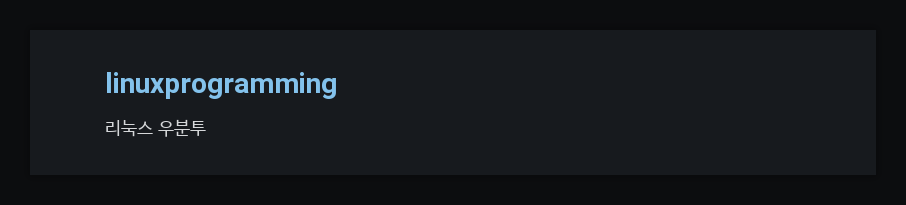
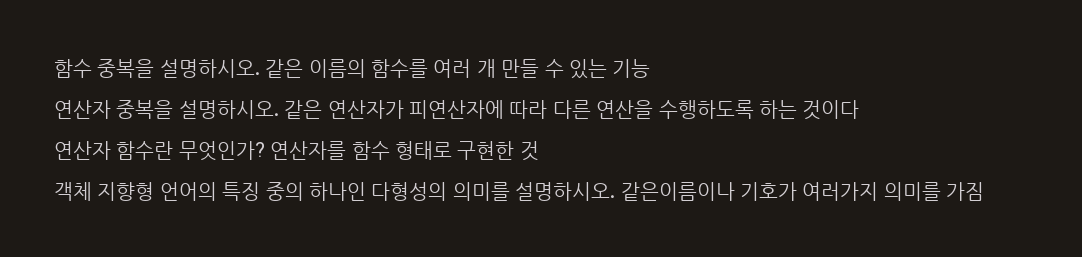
- linuxprogramming
- 리눅스 우분투
+ 함수 중복을 설명하시오. 같은 이름의 함수를 여러 개 만들 수 있는 기능
+ 연산자 중복을 설명하시오. 같은 연산자가 피연산자에 따라 다른 연산을 수행하도록 하는 것이다
+ 연산자 함수란 무엇인가? 연산자를 함수 형태로 구현한 것
+ 객체 지향형 언어의 특징 중의 하나인 다형성의 의미를 설명하시오. 같은이름이나 기호가 여러가지 의미를 가짐

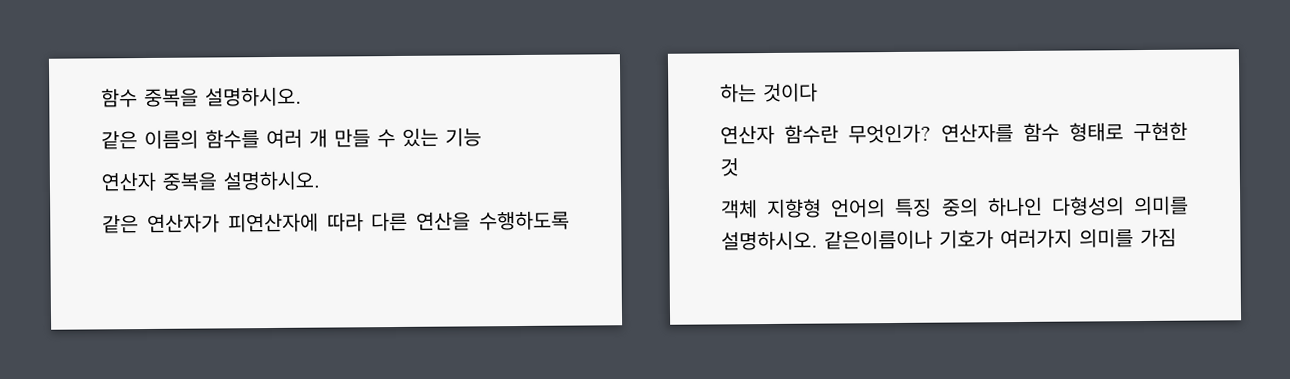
- 함수 중복을 설명하시오. 같은 이름의 함수를 여러 개 만들 수 있는 기능
+ 함수 중복을 설명하시오.
+ 같은 이름의 함수를 여러 개 만들 수 있는 기능
- 연산자 중복을 설명하시오. 같은 연산자가 피연산자에 따라 다른 연산을 수행하도록 하는 것이다
+ 연산자 중복을 설명하시오.
+ 같은 연산자가 피연산자에 따라 다른 연산을 수행하도록 하는 것이다

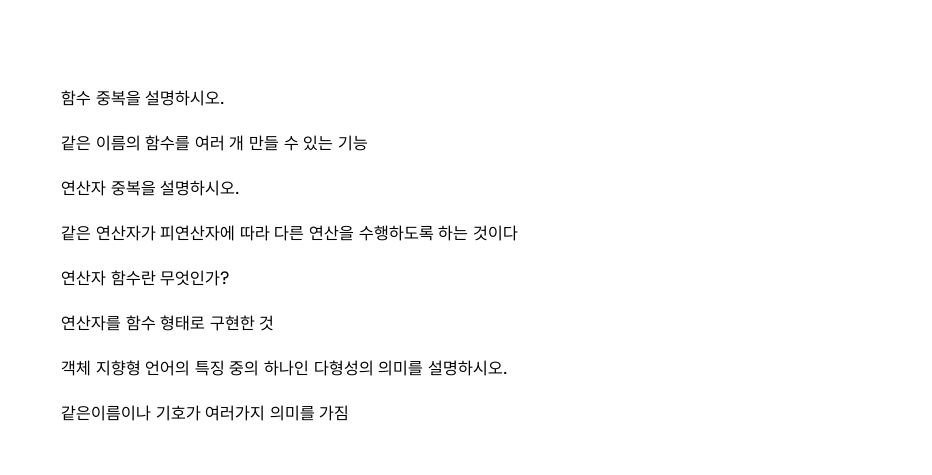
- 연산자 함수란 무엇인가? 연산자를 함수 형태로 구현한 것
+ 연산자 함수란 무엇인가?
+ 연산자를 함수 형태로 구현한 것
- 객체 지향형 언어의 특징 중의 하나인 다형성의 의미를 설명하시오. 같은이름이나 기호가 여러가지 의미를 가짐
+ 객체 지향형 언어의 특징 중의 하나인 다형성의 의미를 설명하시오.
+ 같은이름이나 기호가 여러가지 의미를 가짐

